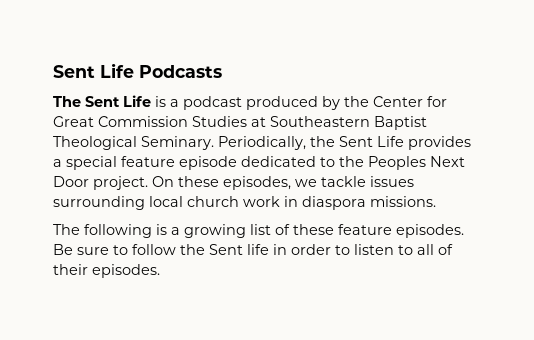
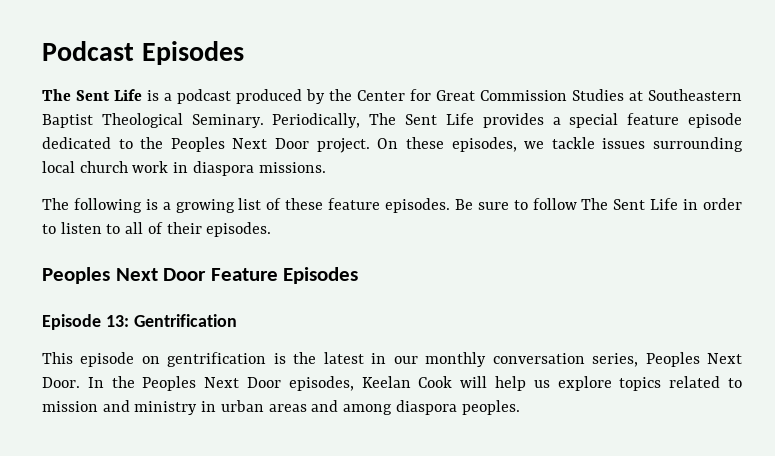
- Sent Life Podcasts
+ Podcast Episodes
- Periodically, the Sent Life provides a special feature episode dedicated to the Peoples Next Door project.
+ Periodically, The Sent Life provides a special feature episode dedicated to the Peoples Next Door project.
- Be sure to follow the Sent life in order to listen to all of their episodes.
+ Be sure to follow The Sent Life in order to listen to all of their episodes.
+ Peoples Next Door Feature Episodes
+ Episode 13: Gentrification
+ This episode on gentrification is the latest in our monthly conversation series, Peoples Next Door. In the Peoples Next Door episodes, Keelan Cook will help us explore topics related to mission and ministry in urban areas and among diaspora peoples.

